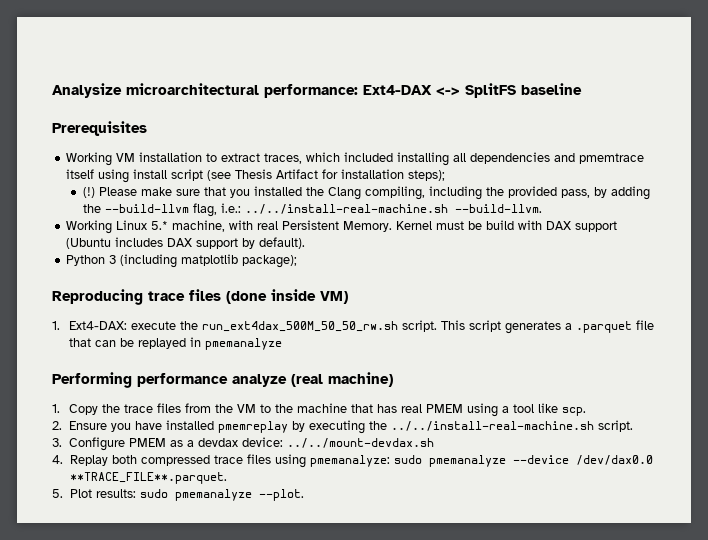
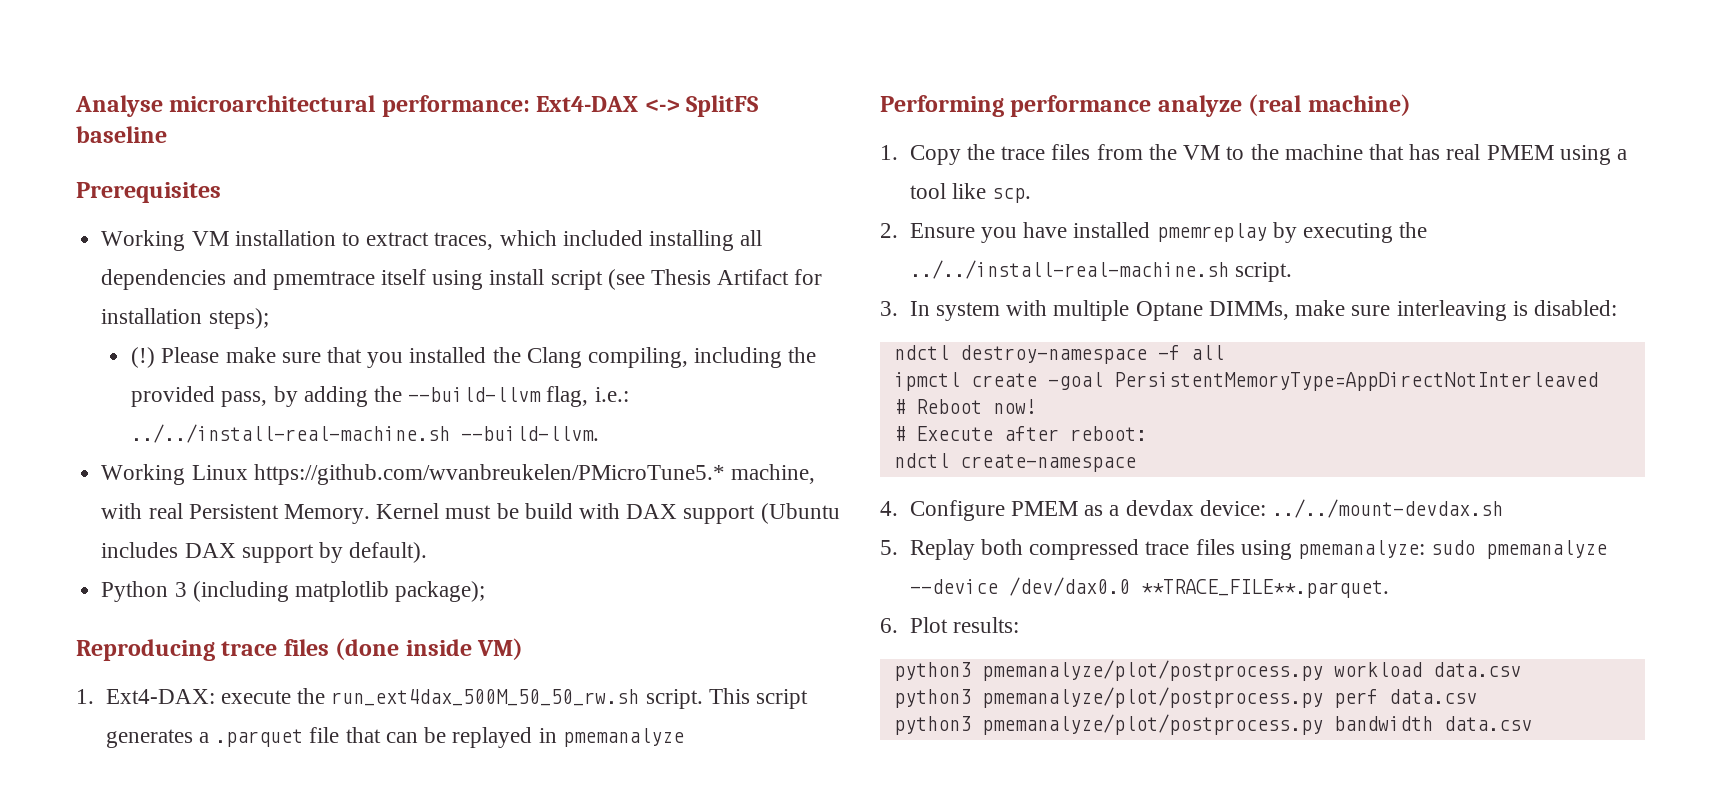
- Analysize microarchitectural performance: Ext4-DAX <-> SplitFS baseline
+ Analyse microarchitectural performance: Ext4-DAX <-> SplitFS baseline
- Working Linux 5.* machine, with real Persistent Memory.
+ Working Linux https://github.com/wvanbreukelen/PMicroTune5.* machine, with real Persistent Memory.
- 3. Configure PMEM as a devdax device: ../../mount-devdax.sh
+ 3. In system with multiple Optane DIMMs, make sure interleaving is disabled:
+ ndctl destroy-namespace -f all
+ ipmctl create -goal PersistentMemoryType=AppDirectNotInterleaved
+ # Reboot now!
+ # Execute after reboot:
+ ndctl create-namespace
+ 4. Configure PMEM as a devdax device: ../../mount-devdax.sh
- 4. Replay both compressed trace files using pmemanalyze: sudo pmemanalyze --device /dev/dax0.0 **TRACE_FILE**.parquet.
+ 5. Replay both compressed trace files using pmemanalyze: sudo pmemanalyze --device /dev/dax0.0 **TRACE_FILE**.parquet.
- 5. Plot results: sudo pmemanalyze --plot.
+ 6. Plot results:
+ python3 pmemanalyze/plot/postprocess.py workload data.csv
+ python3 pmemanalyze/plot/postprocess.py perf data.csv
+ python3 pmemanalyze/plot/postprocess.py bandwidth data.csv

